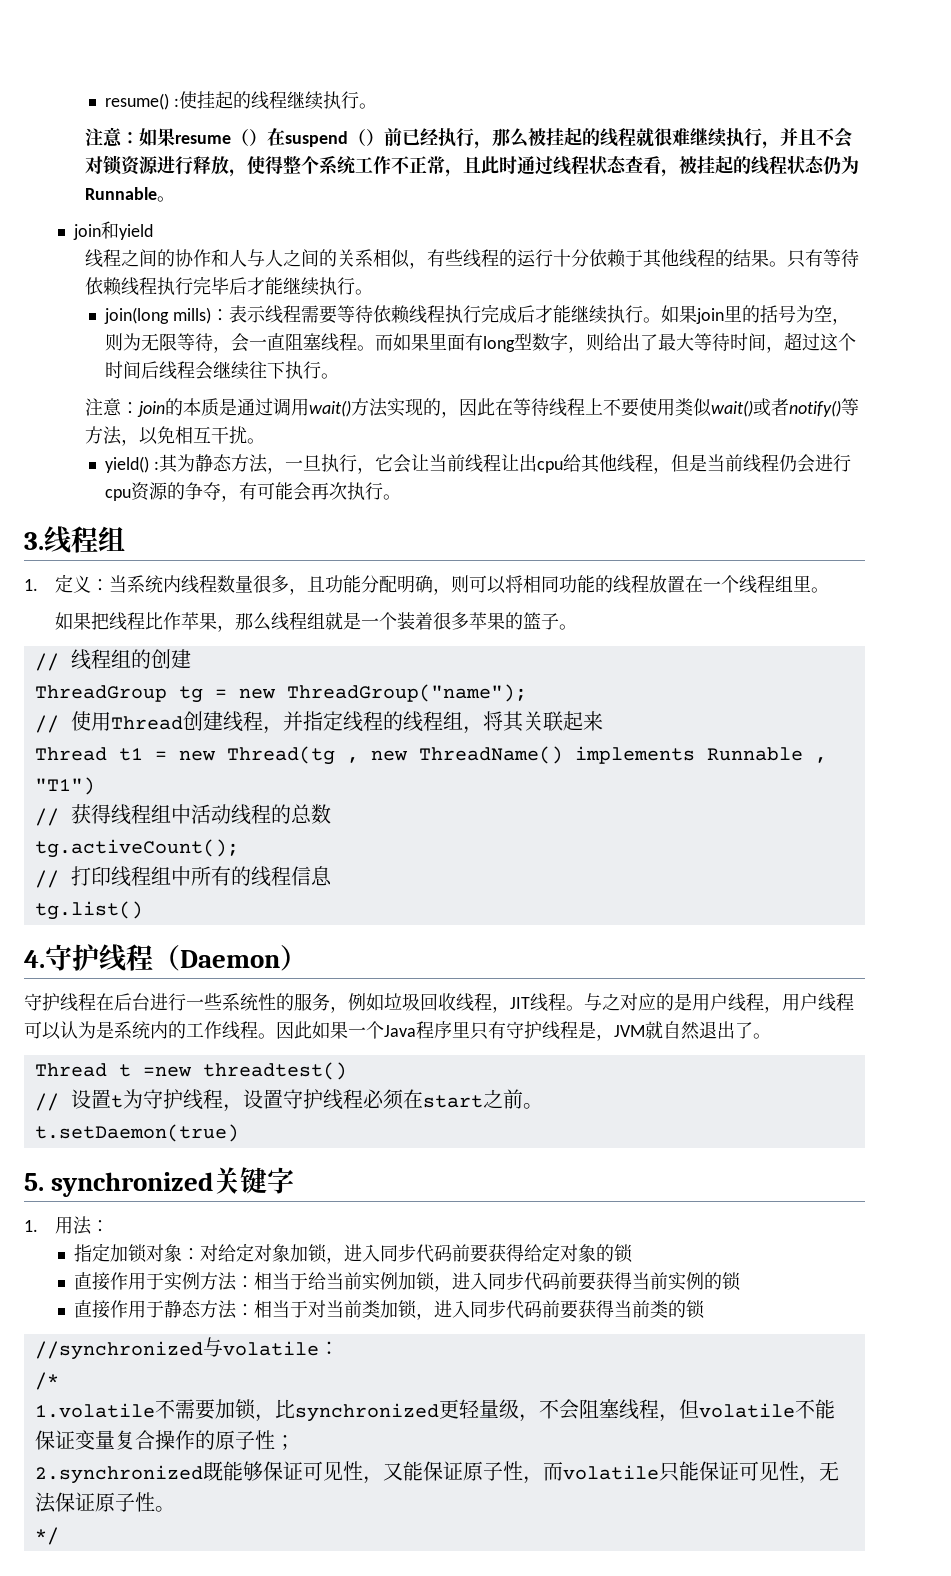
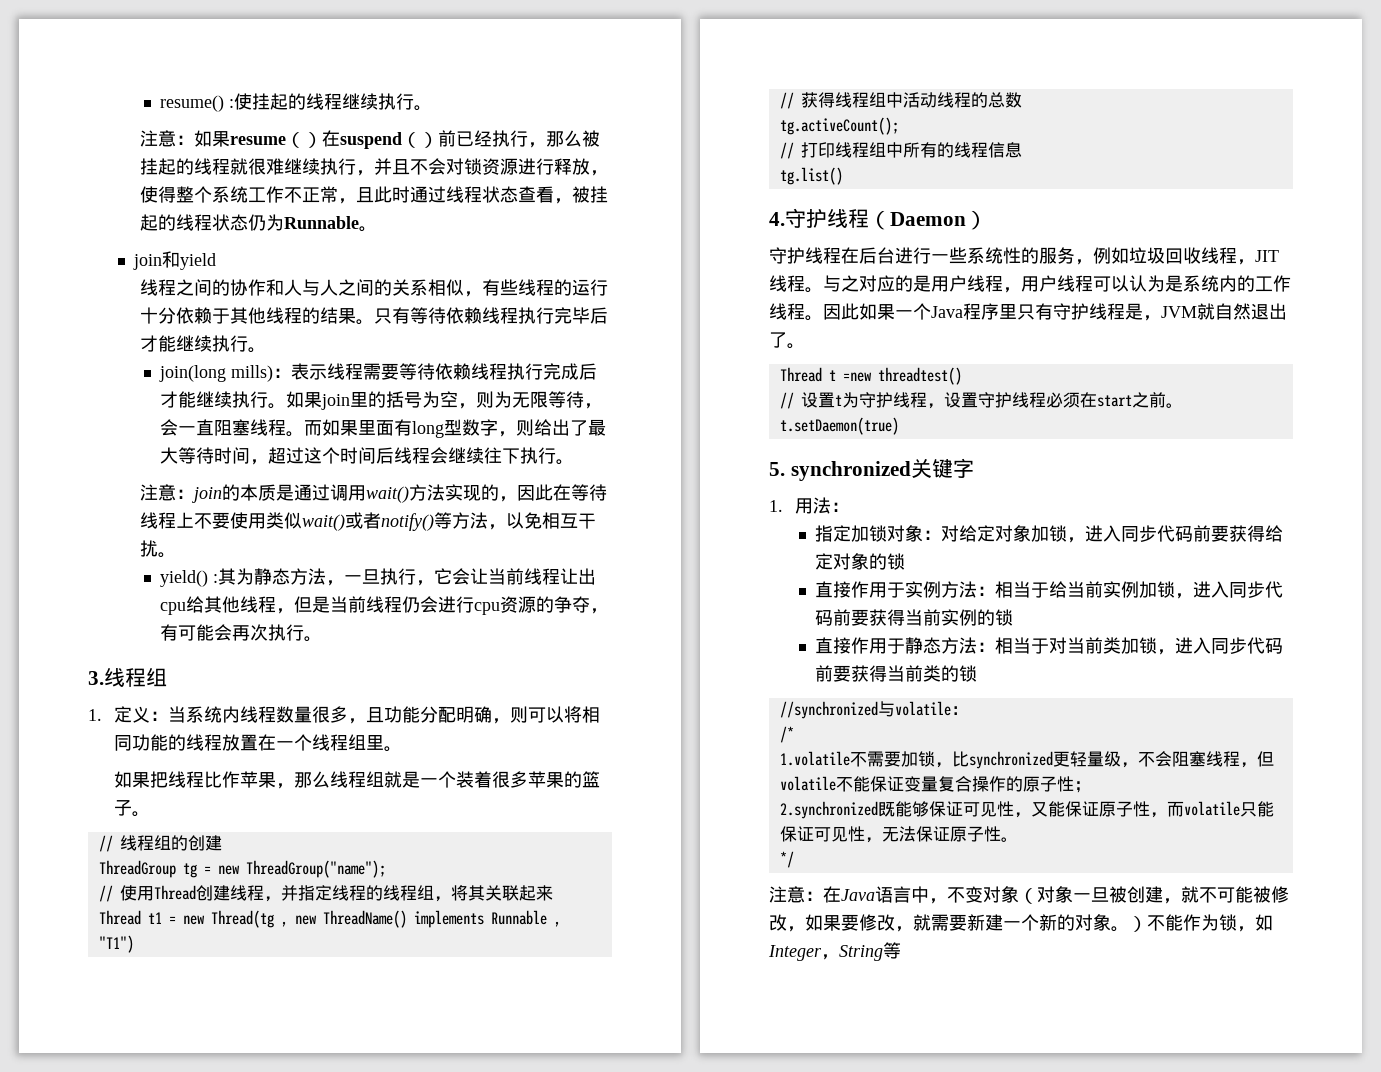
+ 注意：在Java语言中，不变对象（对象一旦被创建，就不可能被修改，如果要修改，就需要新建一个新的对象。）不能作为锁，如Integer，String等

